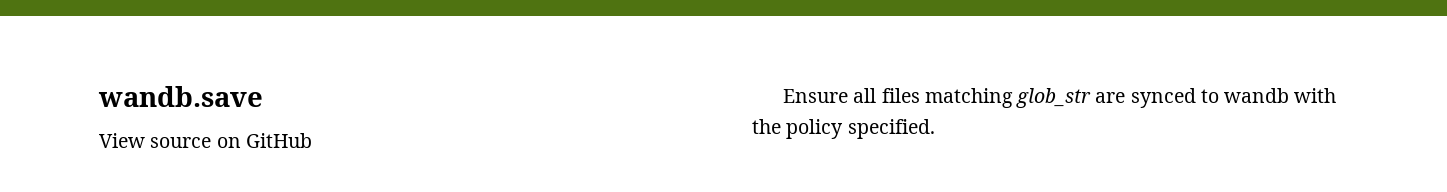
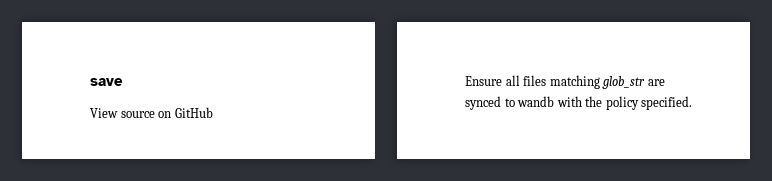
- wandb.save
+ save

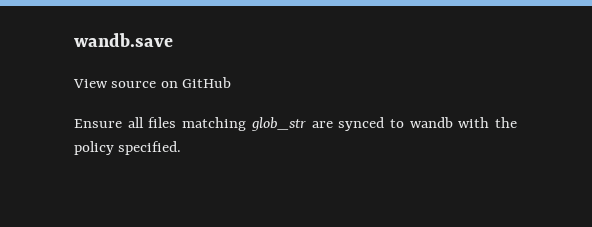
- save
+ wandb.save

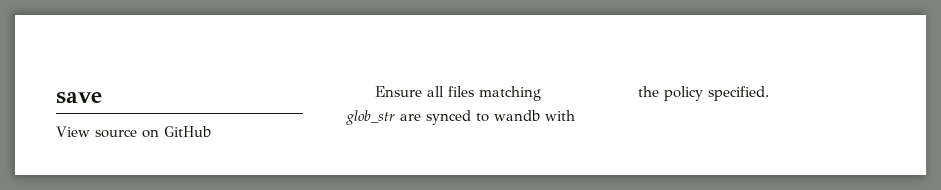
- wandb.save
+ save

